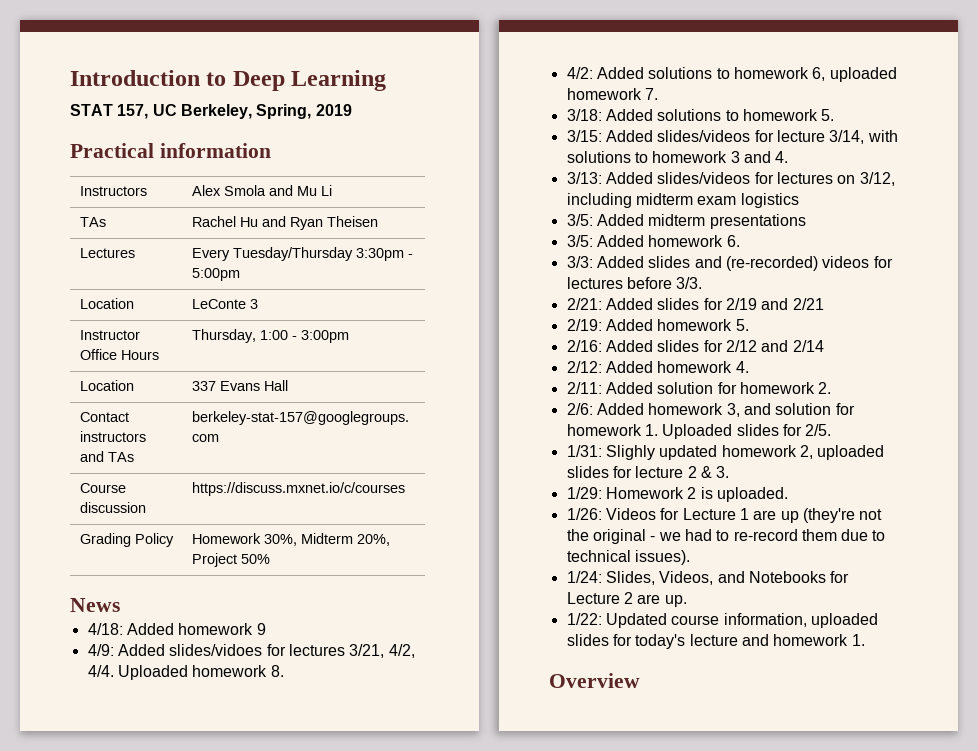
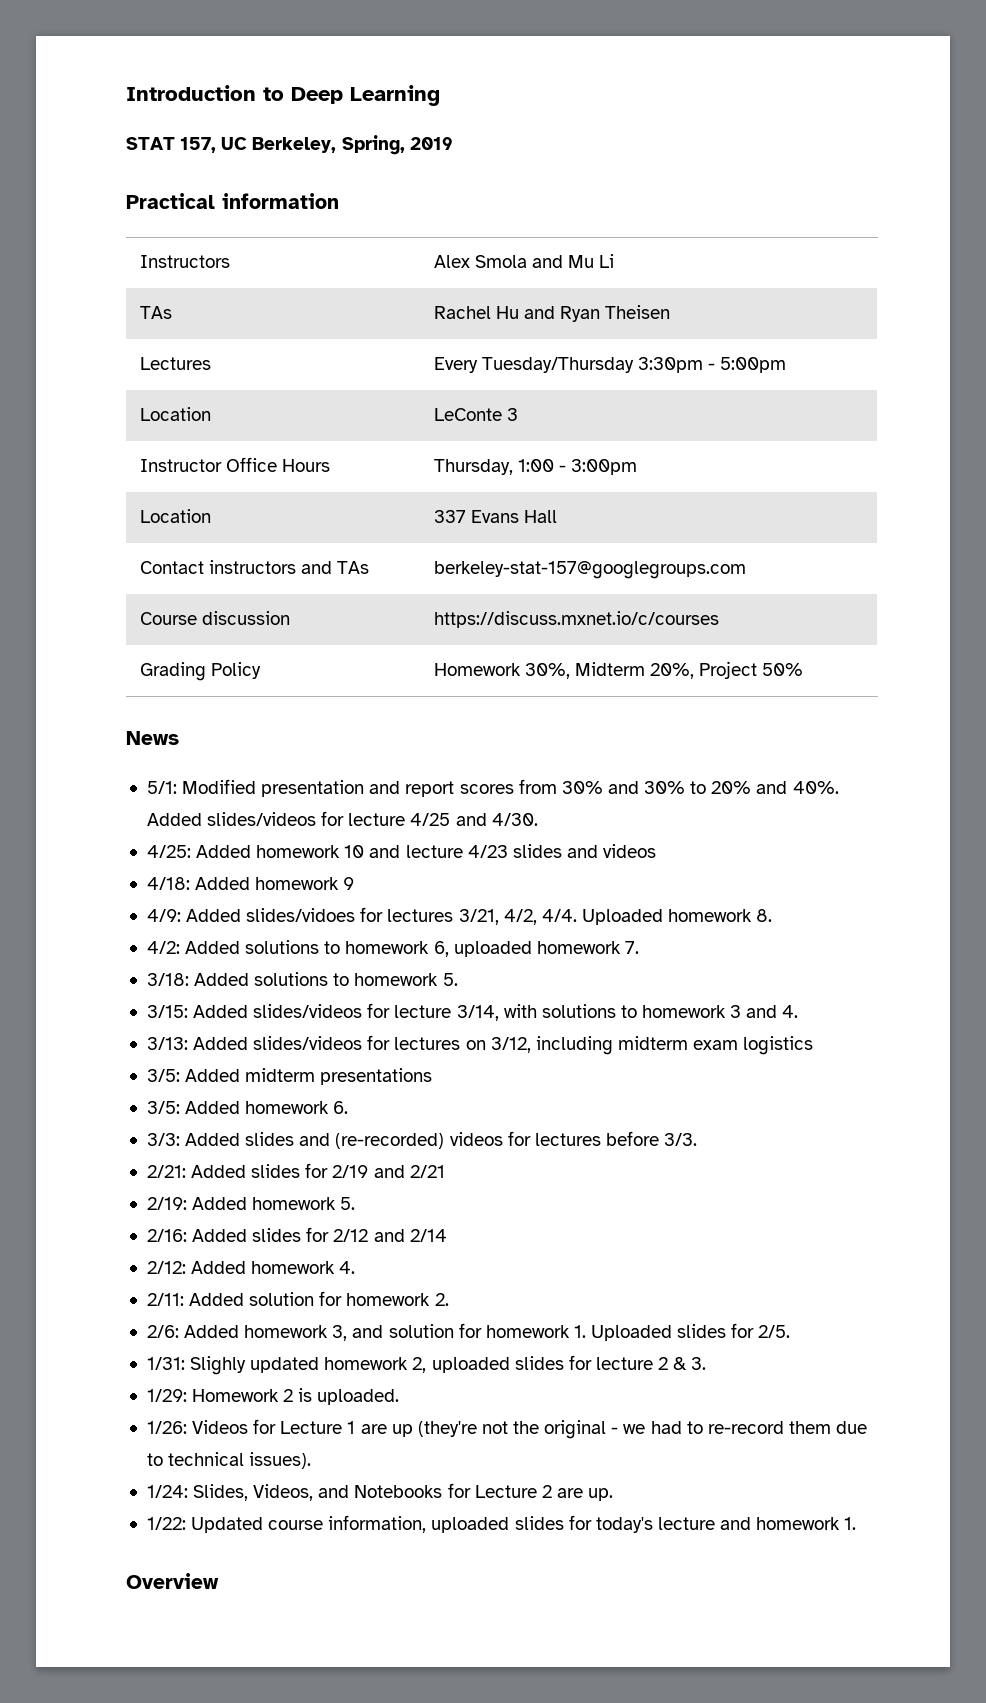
+ 5/1: Modified presentation and report scores from 30% and 30% to 20% and 40%. Added slides/videos for lecture 4/25 and 4/30.
+ 4/25: Added homework 10 and lecture 4/23 slides and videos

